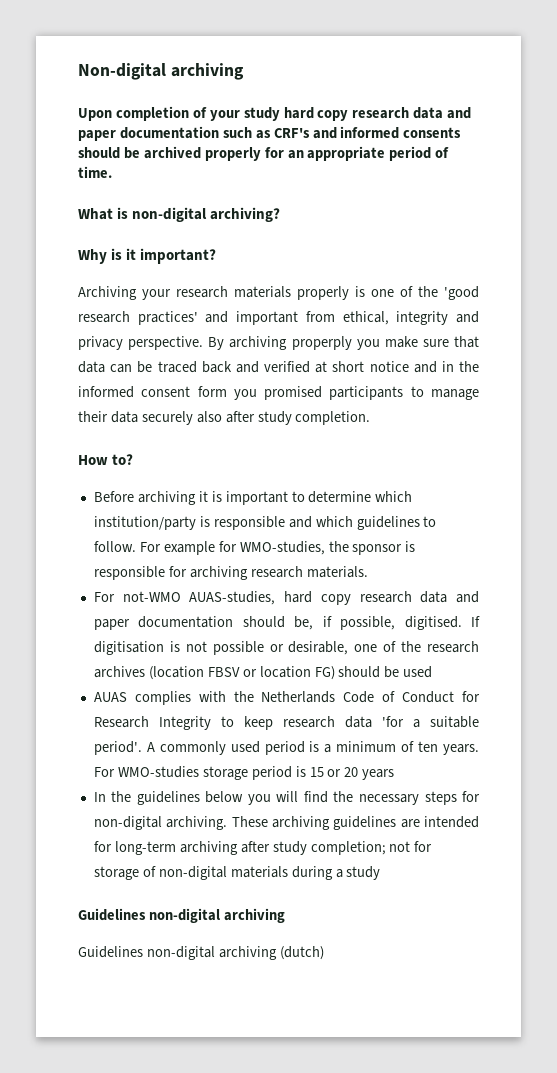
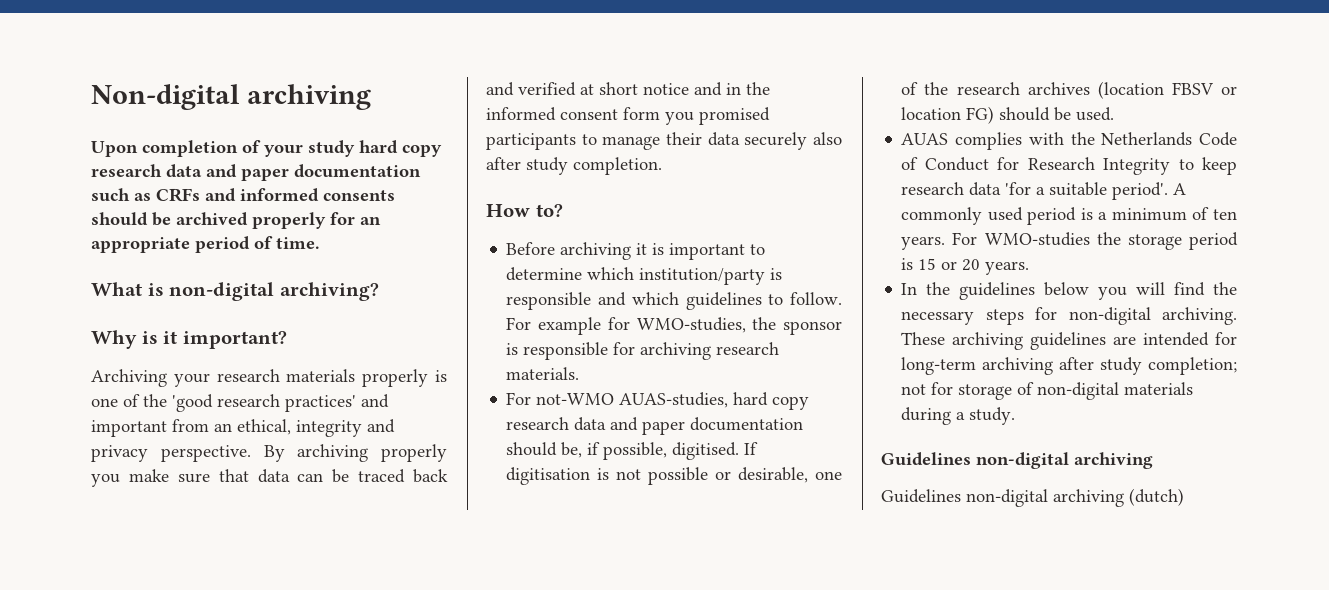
- Upon completion of your study hard copy research data and paper documentation such as CRF's and informed consents should be archived properly for an appropriate period of time.
+ Upon completion of your study hard copy research data and paper documentation such as CRFs and informed consents should be archived properly for an appropriate period of time.
- Archiving your research materials properly is one of the 'good research practices' and important from ethical, integrity and privacy perspective.
+ Archiving your research materials properly is one of the 'good research practices' and important from an ethical, integrity and privacy perspective.
- By archiving properply you make sure that data can be traced back and verified at short notice and in the informed consent form you promised participants to manage their data securely also after study completion.
+ By archiving properly you make sure that data can be traced back and verified at short notice and in the informed consent form you promised participants to manage their data securely also after study completion.
- If digitisation is not possible or desirable, one of the research archives (location FBSV or location FG) should be used
+ If digitisation is not possible or desirable, one of the research archives (location FBSV or location FG) should be used.
- For WMO-studies storage period is 15 or 20 years
+ For WMO-studies the storage period is 15 or 20 years.
- These archiving guidelines are intended for long-term archiving after study completion; not for storage of non-digital materials during a study
+ These archiving guidelines are intended for long-term archiving after study completion; not for storage of non-digital materials during a study.

